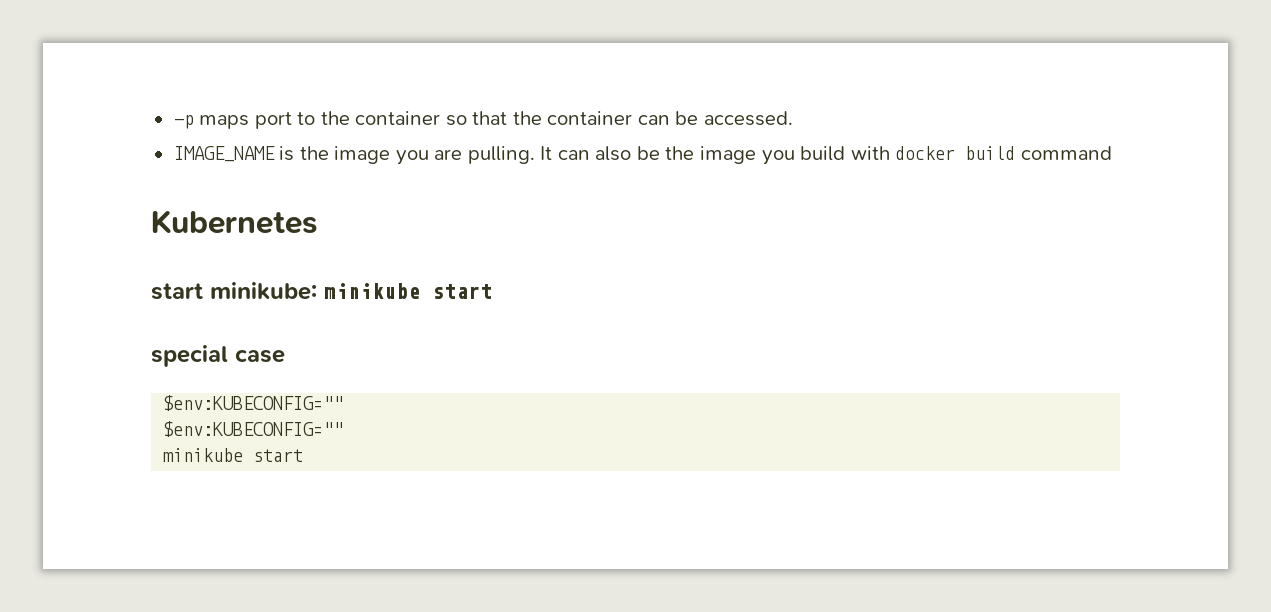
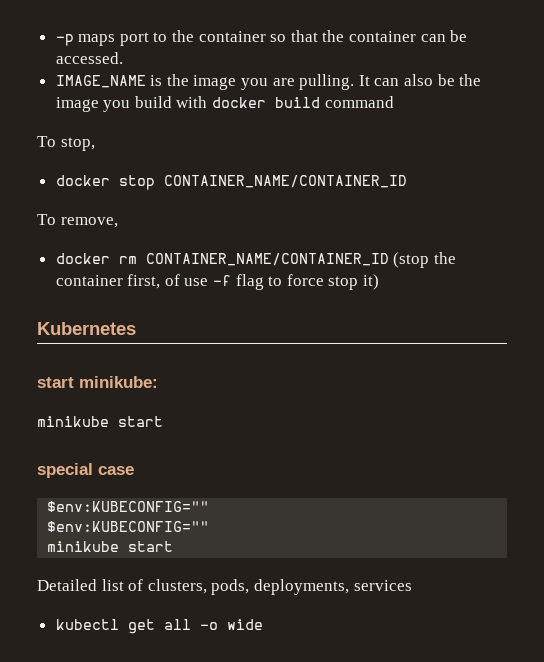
+ To stop,
+ docker stop CONTAINER_NAME/CONTAINER_ID
+ To remove,
+ docker rm CONTAINER_NAME/CONTAINER_ID (stop the container first, of use -f flag to force stop it)
- start minikube: minikube start
+ start minikube:
+ minikube start
+ Detailed list of clusters, pods, deployments, services
+ kubectl get all -o wide

